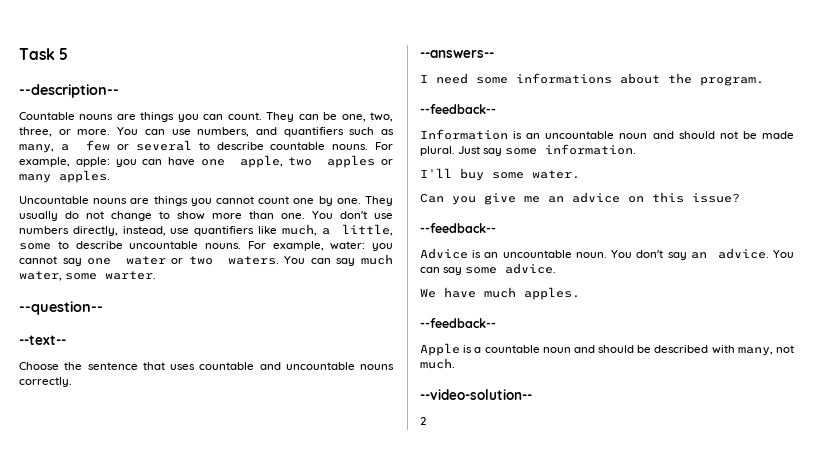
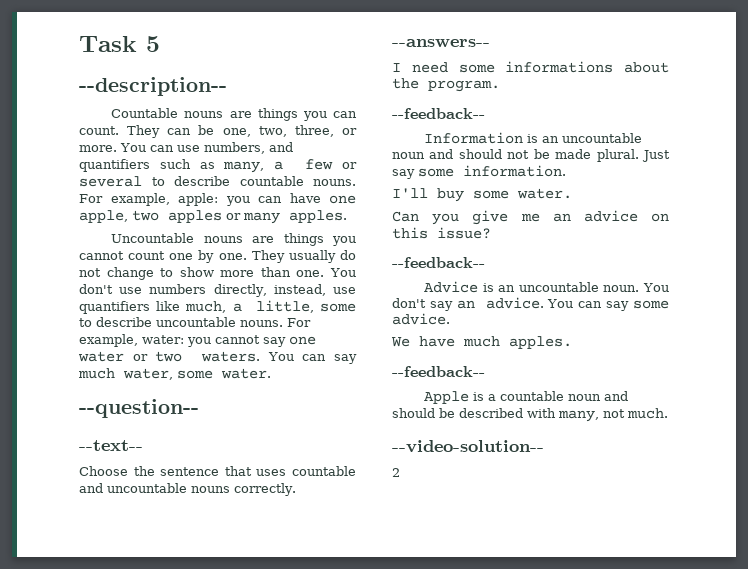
- You can say much water, some warter.
+ You can say much water, some water.

